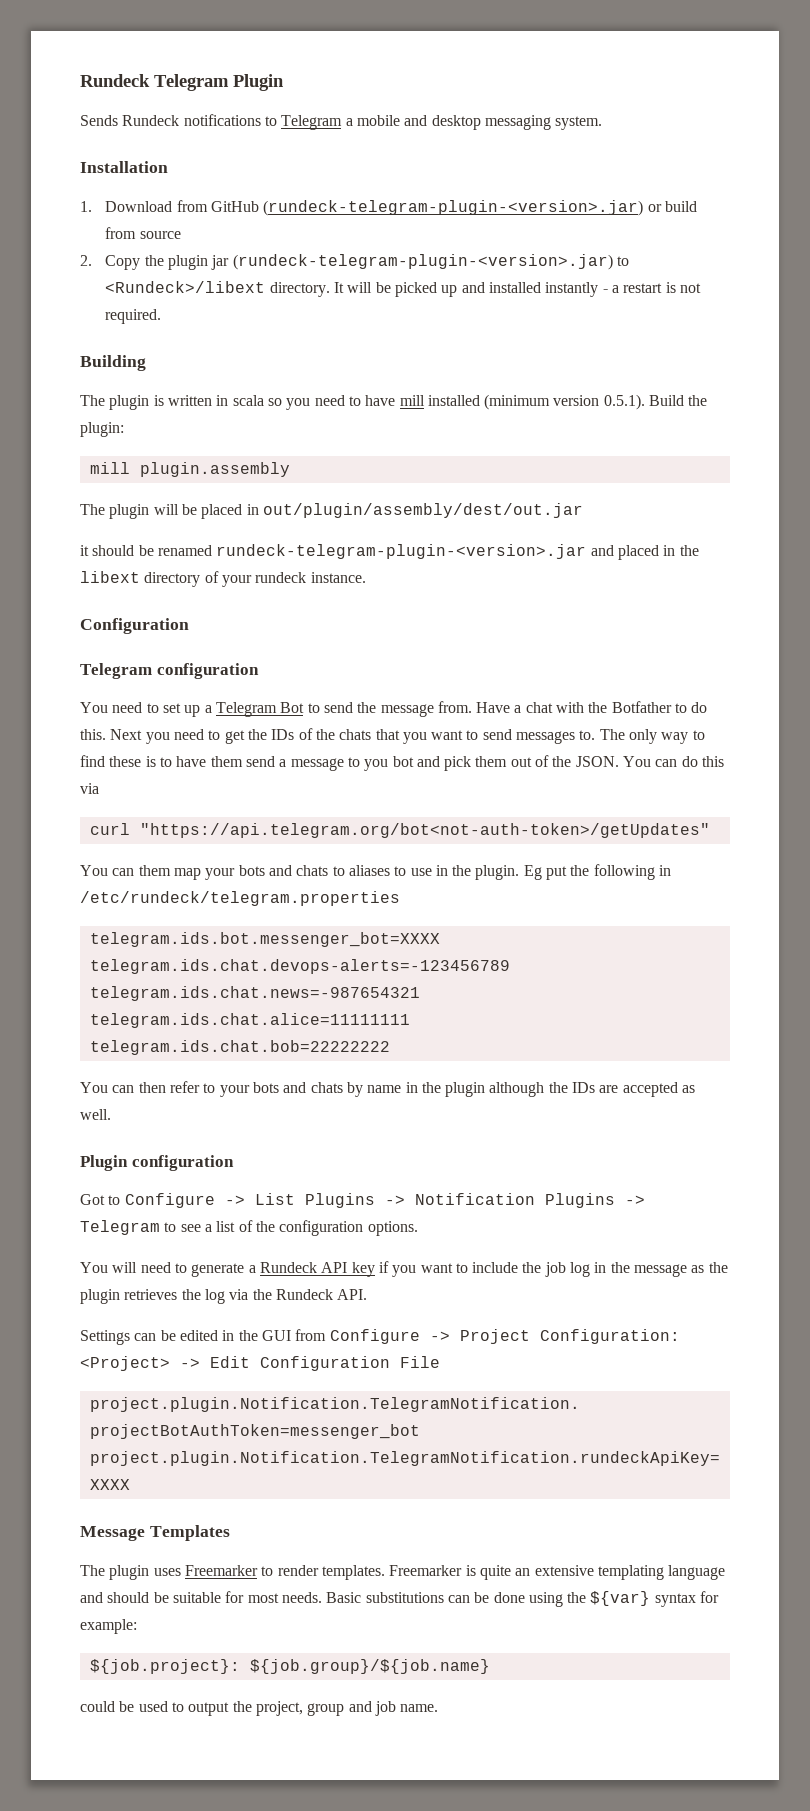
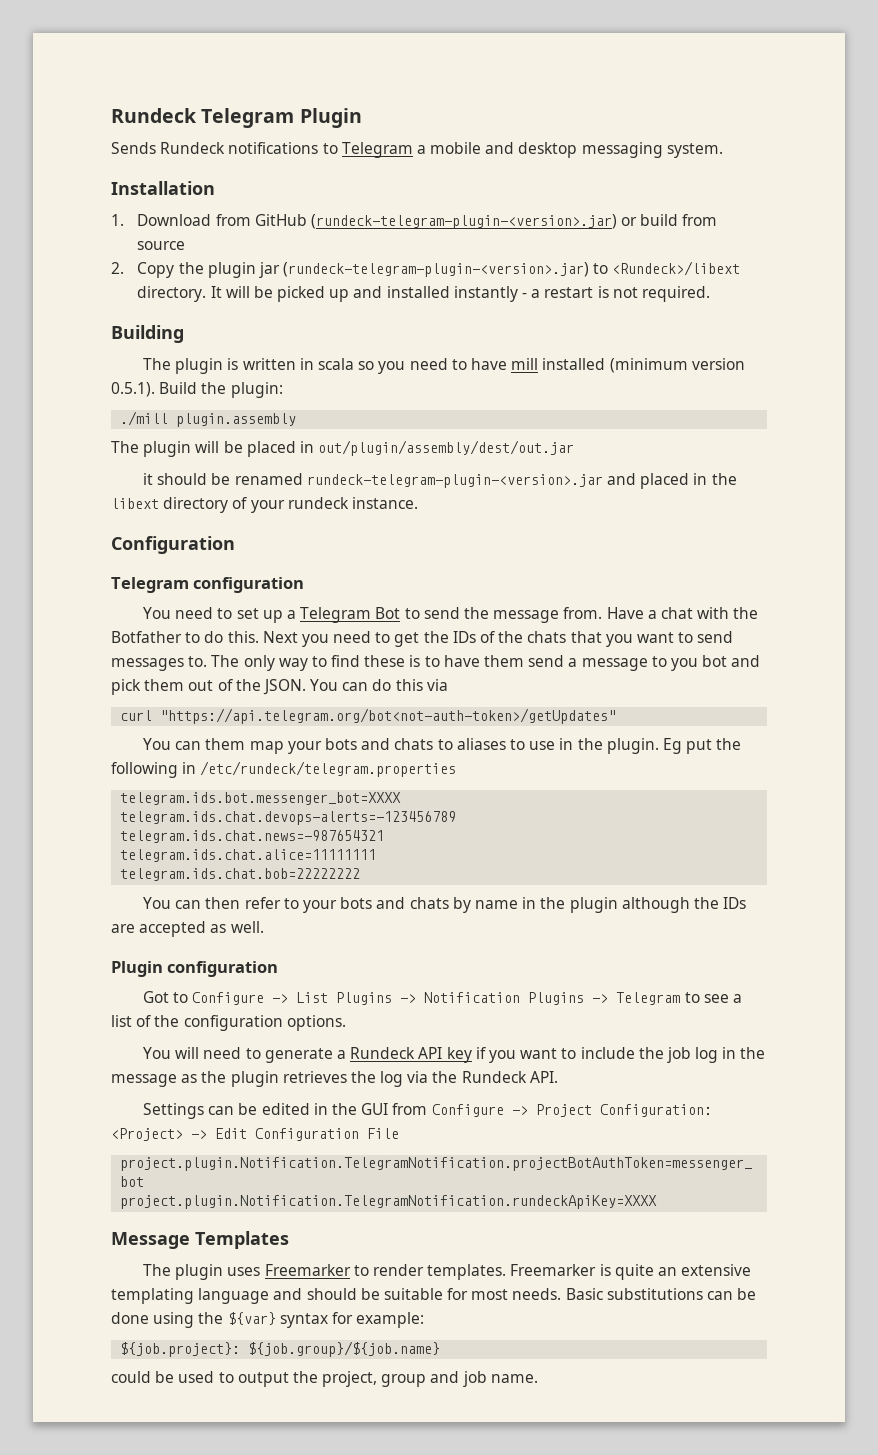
- mill plugin.assembly
+ ./mill plugin.assembly

